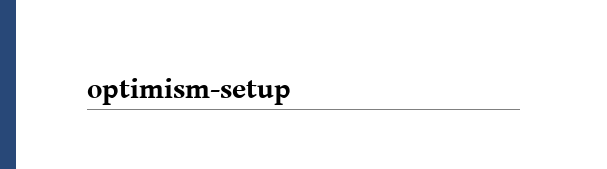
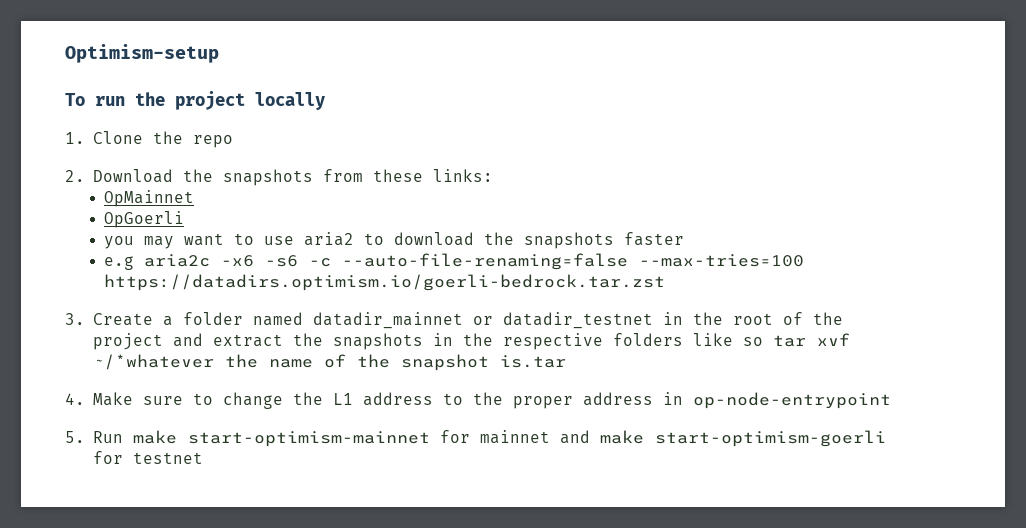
- optimism-setup
+ Optimism-setup
+ To run the project locally
+ 1. Clone the repo
+ 2. Download the snapshots from these links:
+ OpMainnet
+ OpGoerli
+ you may want to use aria2 to download the snapshots faster
+ e.g aria2c -x6 -s6 -c --auto-file-renaming=false --max-tries=100 https://datadirs.optimism.io/goerli-bedrock.tar.zst
+ 3. Create a folder named datadir_mainnet or datadir_testnet in the root of the project and extract the snapshots in the respective folders like so tar xvf ~/*whatever the name of the snapshot is.tar
+ 4. Make sure to change the L1 address to the proper address in op-node-entrypoint
+ 5. Run make start-optimism-mainnet for mainnet and make start-optimism-goerli for testnet

